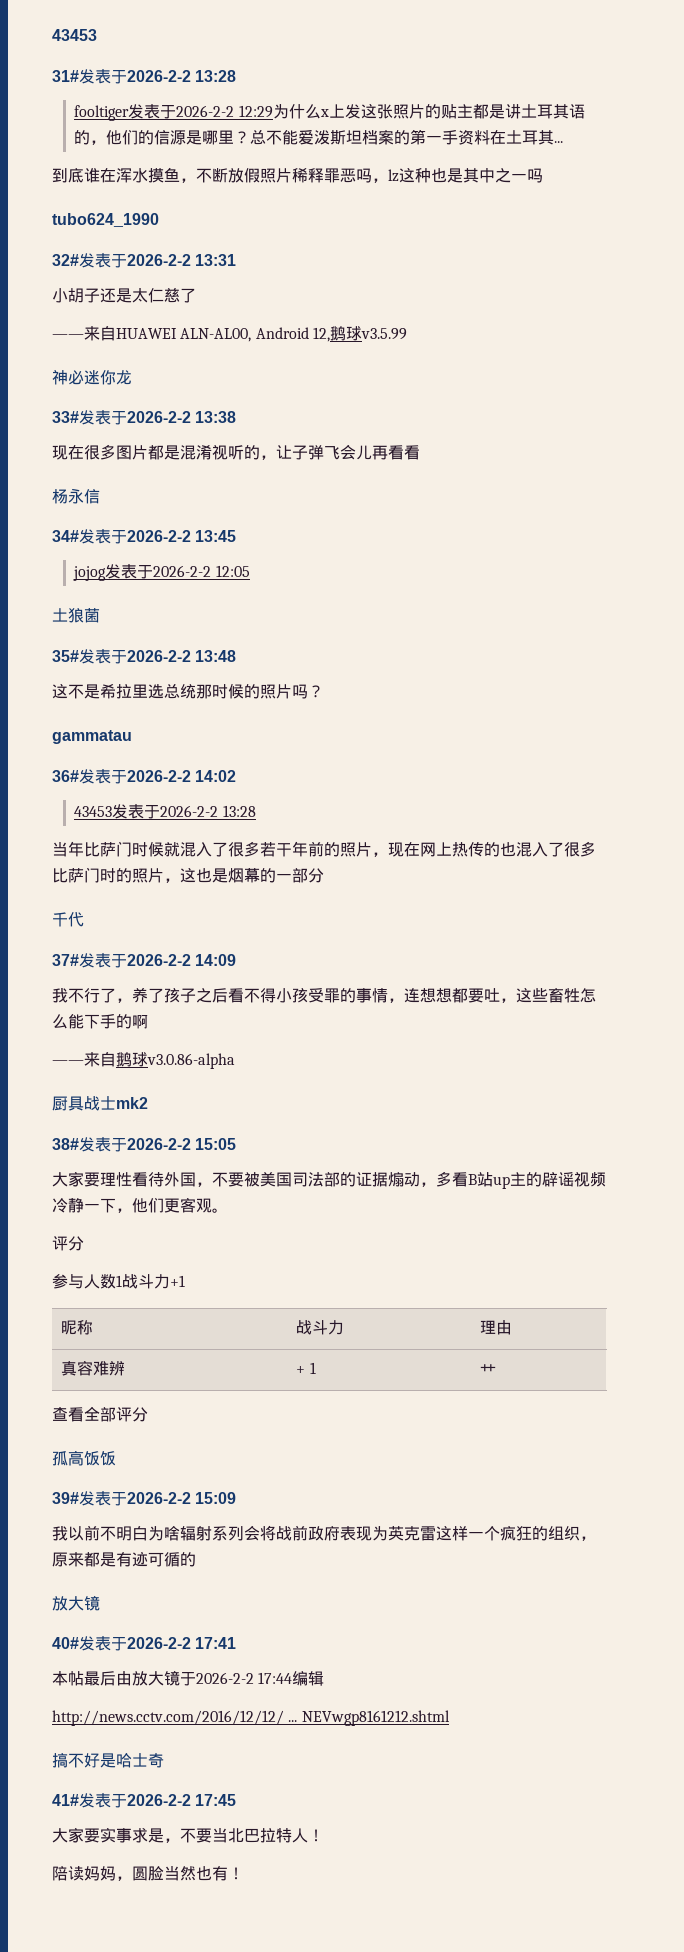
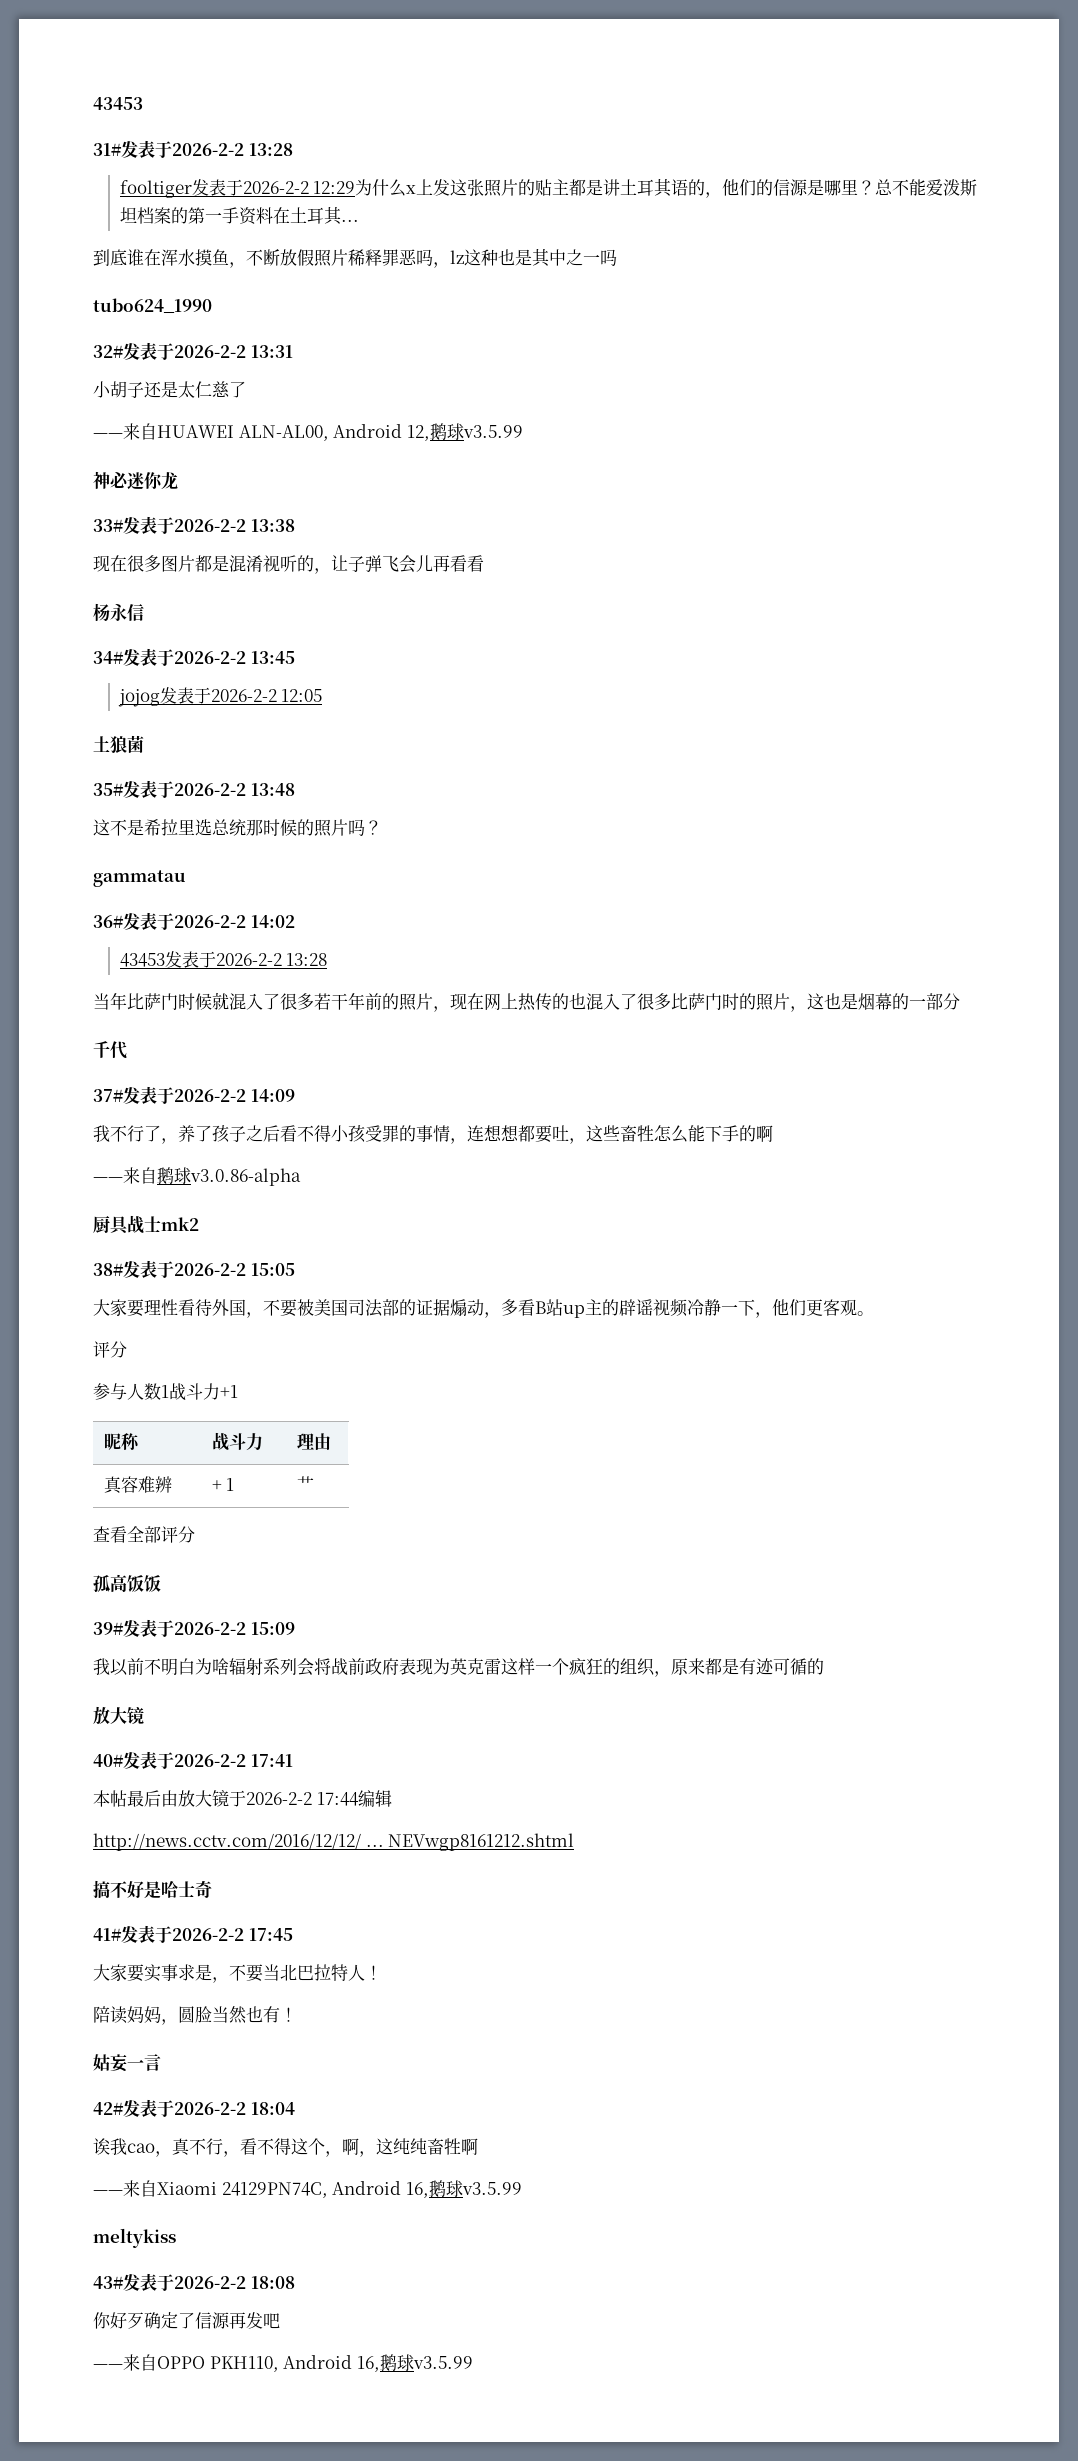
+ 姑妄一言
+ 42#发表于2026-2-2 18:04
+ 诶我cao，真不行，看不得这个，啊，这纯纯畜牲啊
+ ——来自Xiaomi 24129PN74C, Android 16,鹅球v3.5.99
+ meltykiss
+ 43#发表于2026-2-2 18:08
+ 你好歹确定了信源再发吧
+ ——来自OPPO PKH110, Android 16,鹅球v3.5.99

